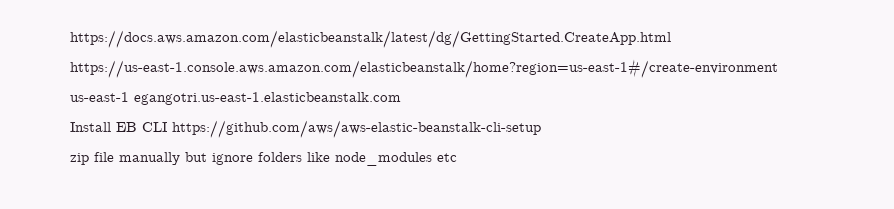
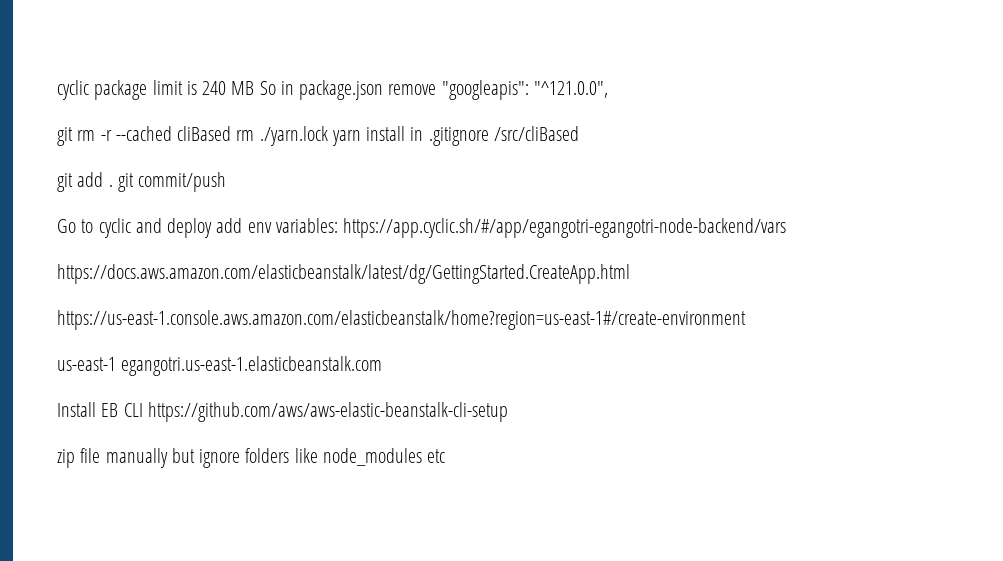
+ cyclic package limit is 240 MB So in package.json remove "googleapis": "^121.0.0",
+ git rm -r --cached cliBased rm ./yarn.lock yarn install in .gitignore /src/cliBased
+ git add . git commit/push
+ Go to cyclic and deploy add env variables: https://app.cyclic.sh/#/app/egangotri-egangotri-node-backend/vars

